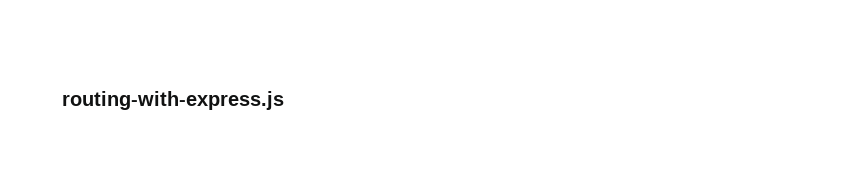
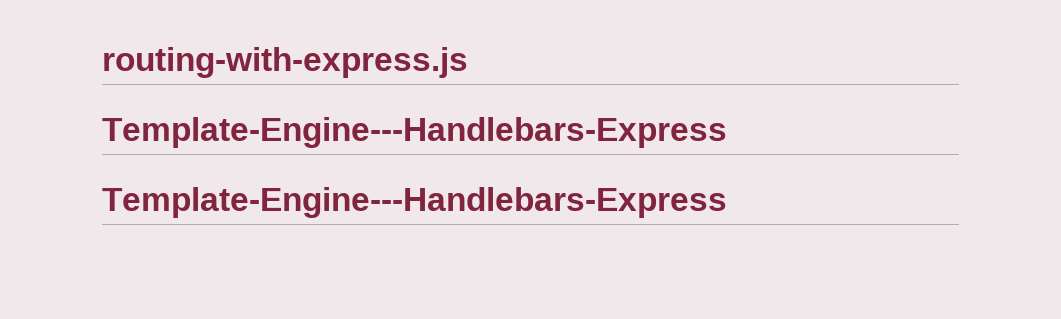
  routing-with-express.js
+ Template-Engine---Handlebars-Express
+ Template-Engine---Handlebars-Express

